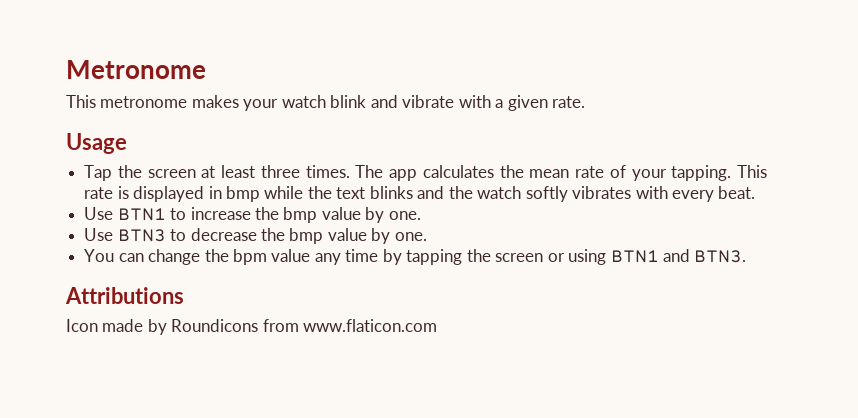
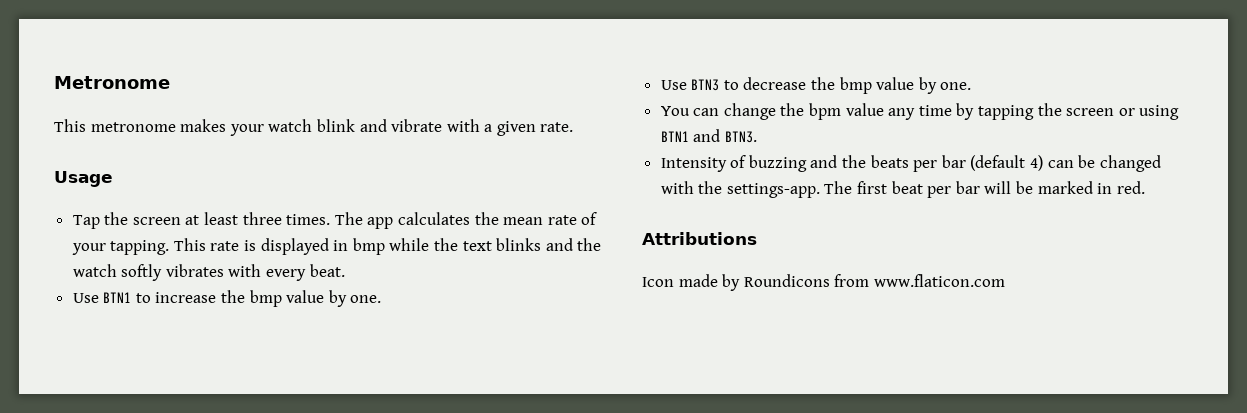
+ Intensity of buzzing and the beats per bar (default 4) can be changed with the settings-app. The first beat per bar will be marked in red.

